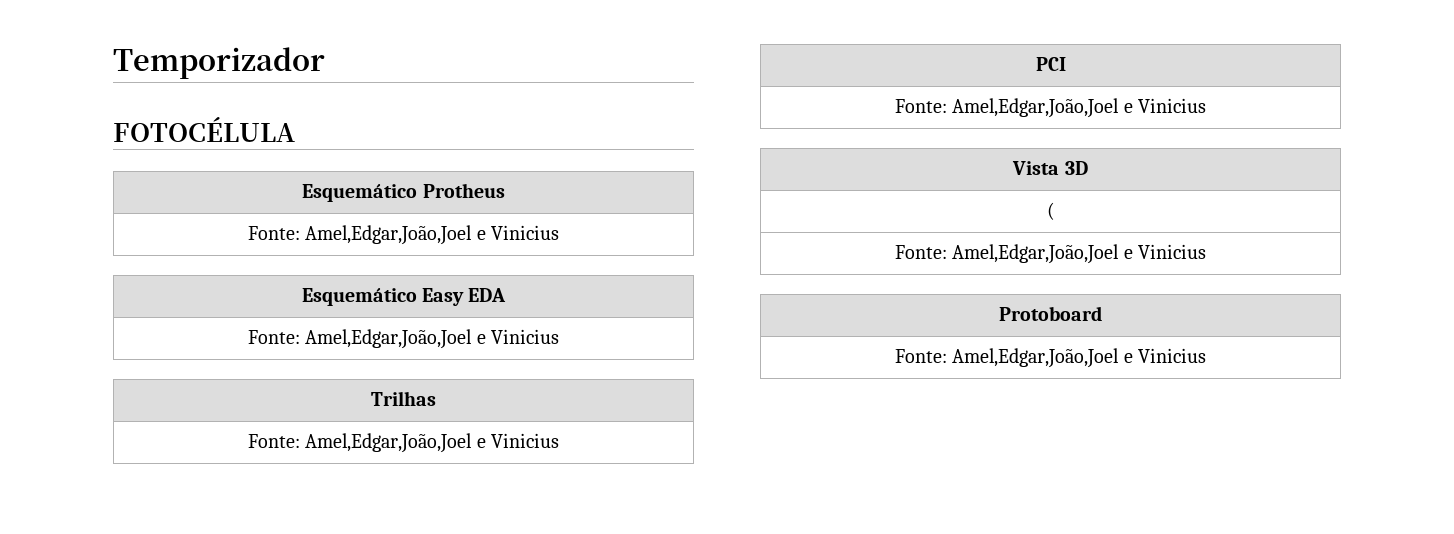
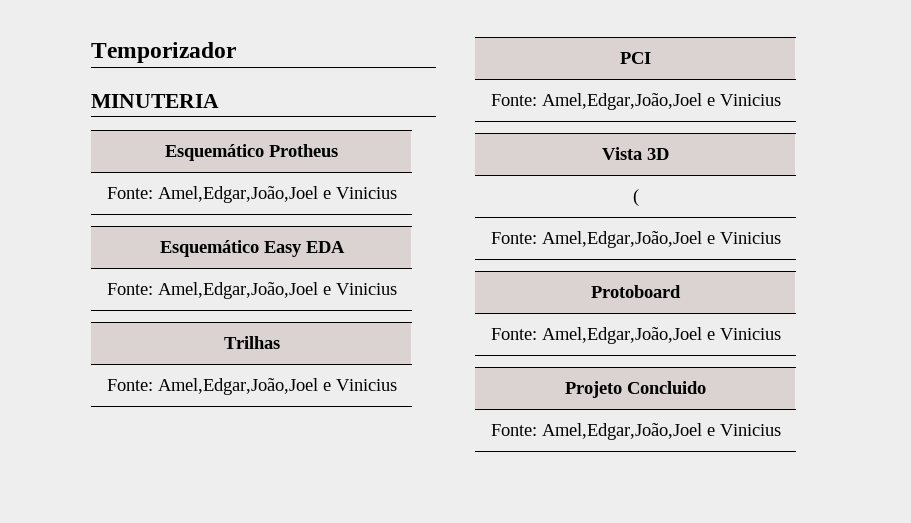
- FOTOCÉLULA
+ MINUTERIA
+ Projeto Concluido
+ Fonte: Amel,Edgar,João,Joel e Vinicius

